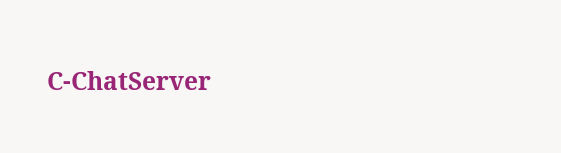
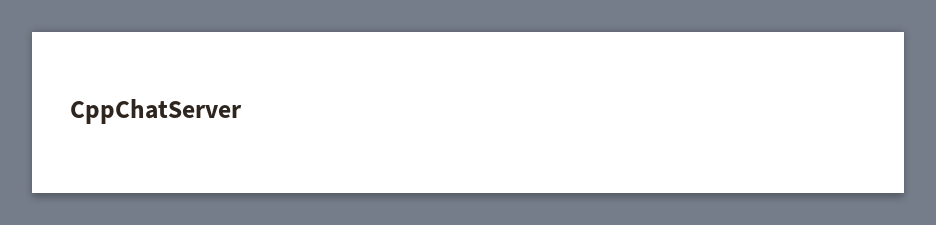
- C-ChatServer
+ CppChatServer

